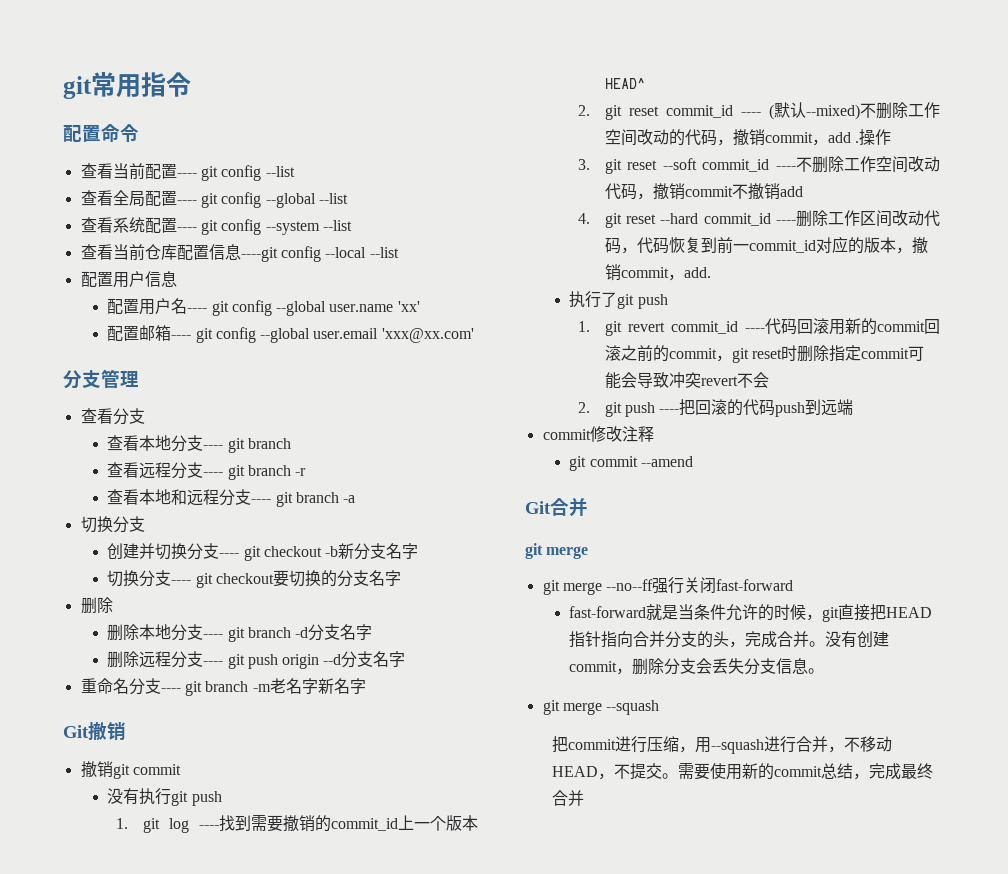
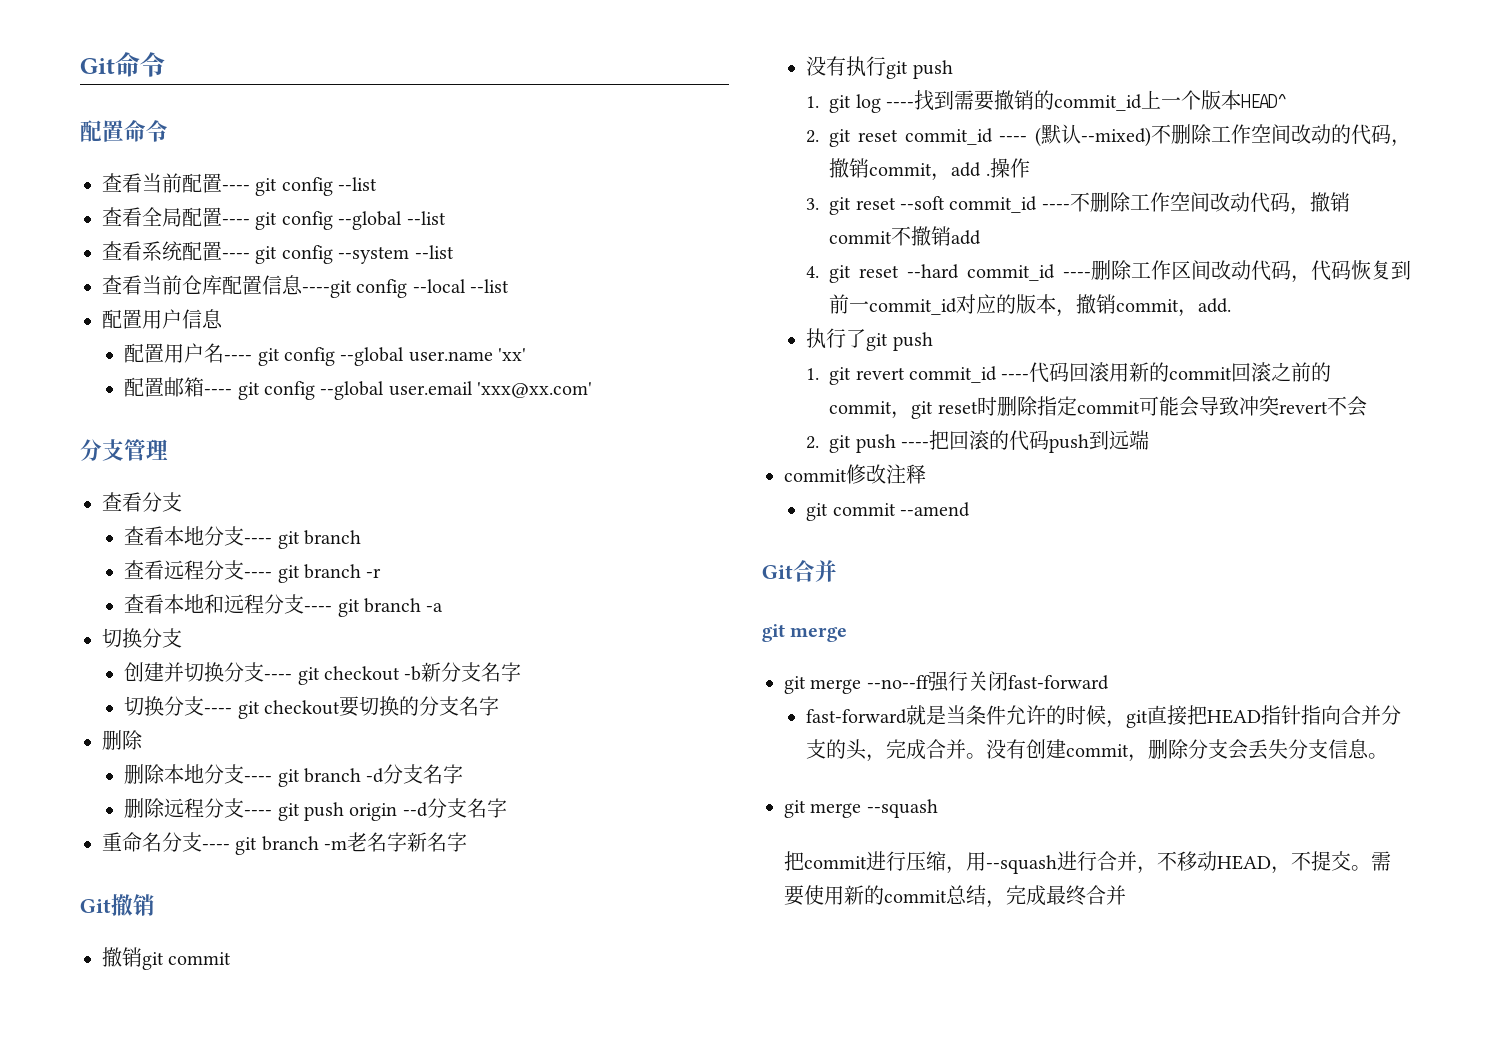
- git常用指令
+ Git命令

